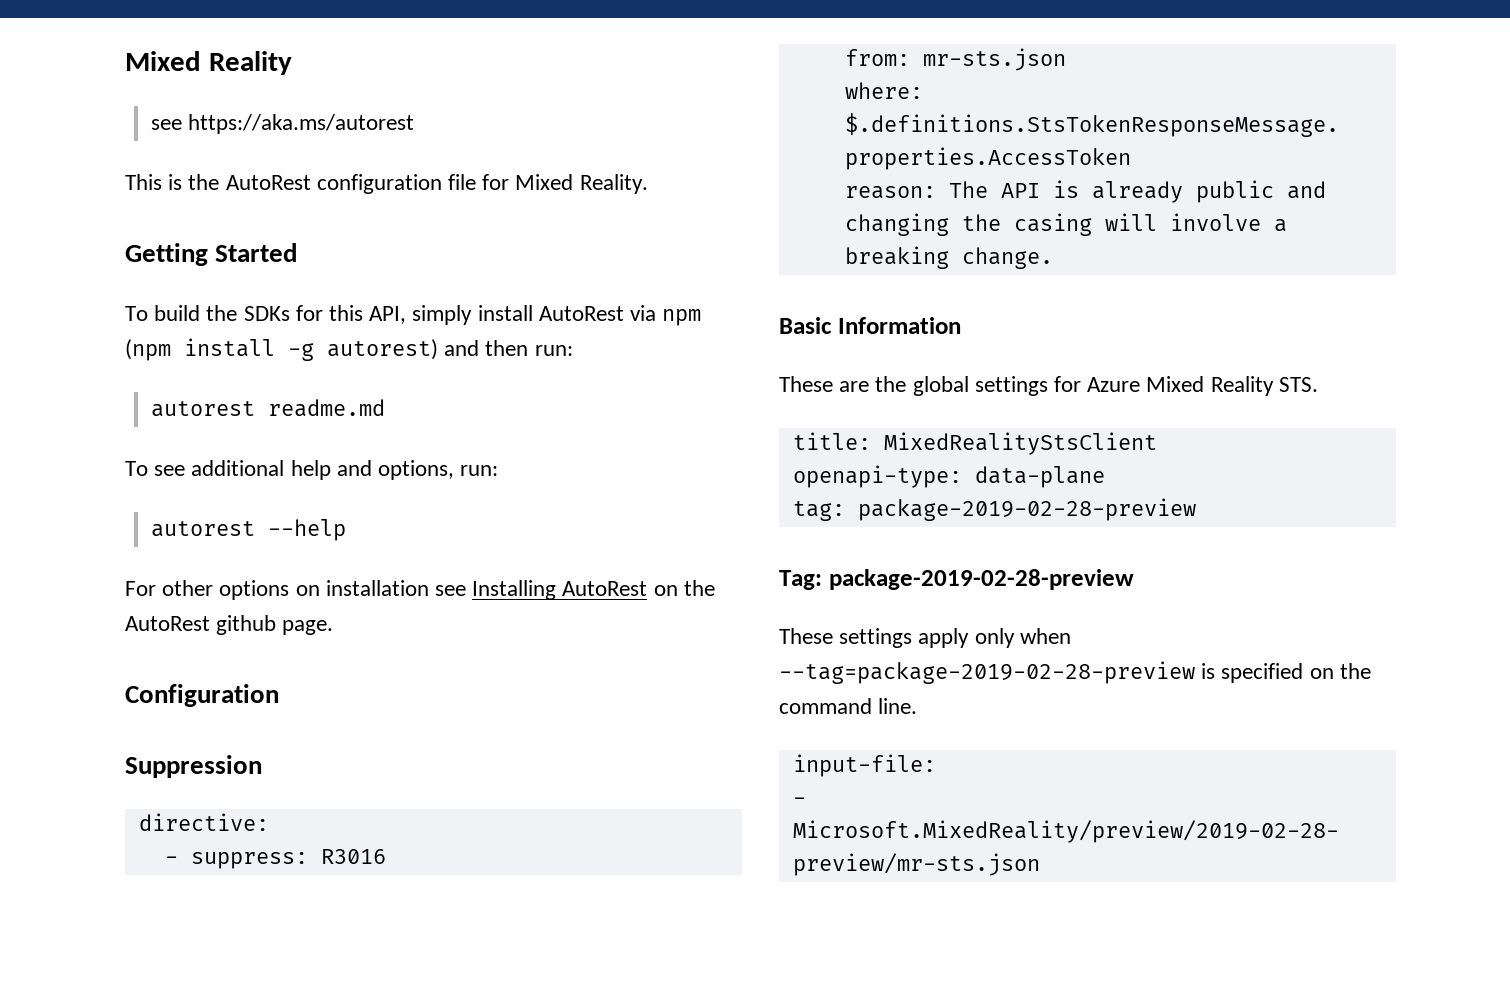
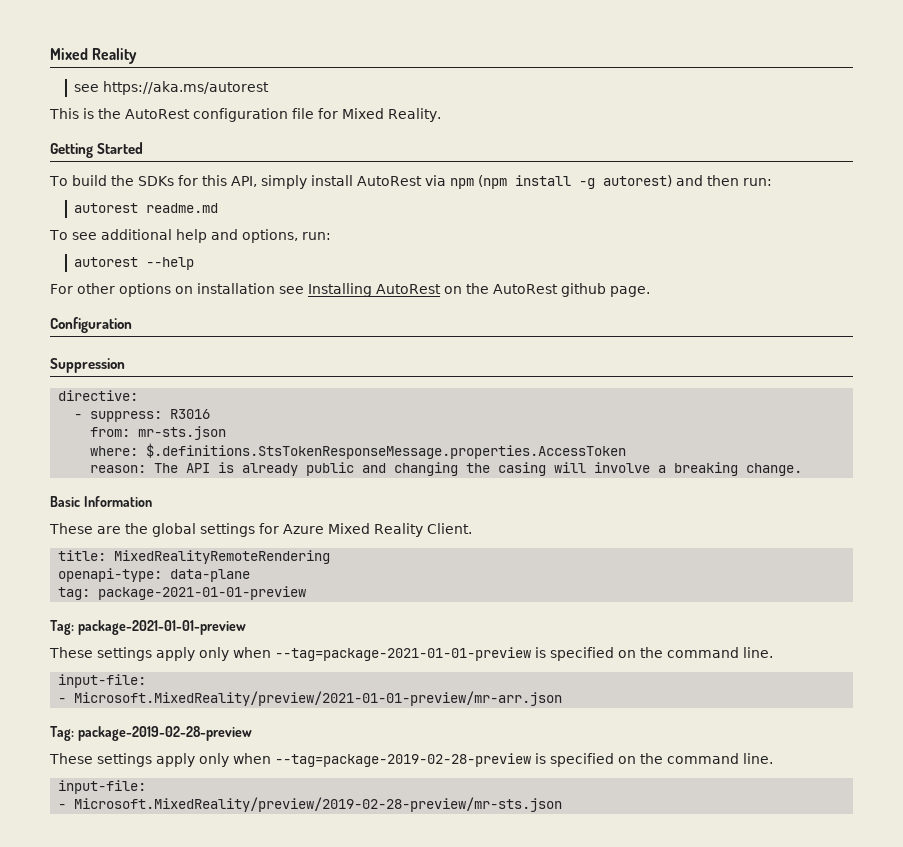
- These are the global settings for Azure Mixed Reality STS.
+ These are the global settings for Azure Mixed Reality Client.
- title: MixedRealityStsClient
+ title: MixedRealityRemoteRendering
- tag: package-2019-02-28-preview
+ tag: package-2021-01-01-preview
+ Tag: package-2021-01-01-preview
+ These settings apply only when --tag=package-2021-01-01-preview is specified on the command line.
+ input-file:
+ - Microsoft.MixedReality/preview/2021-01-01-preview/mr-arr.json

